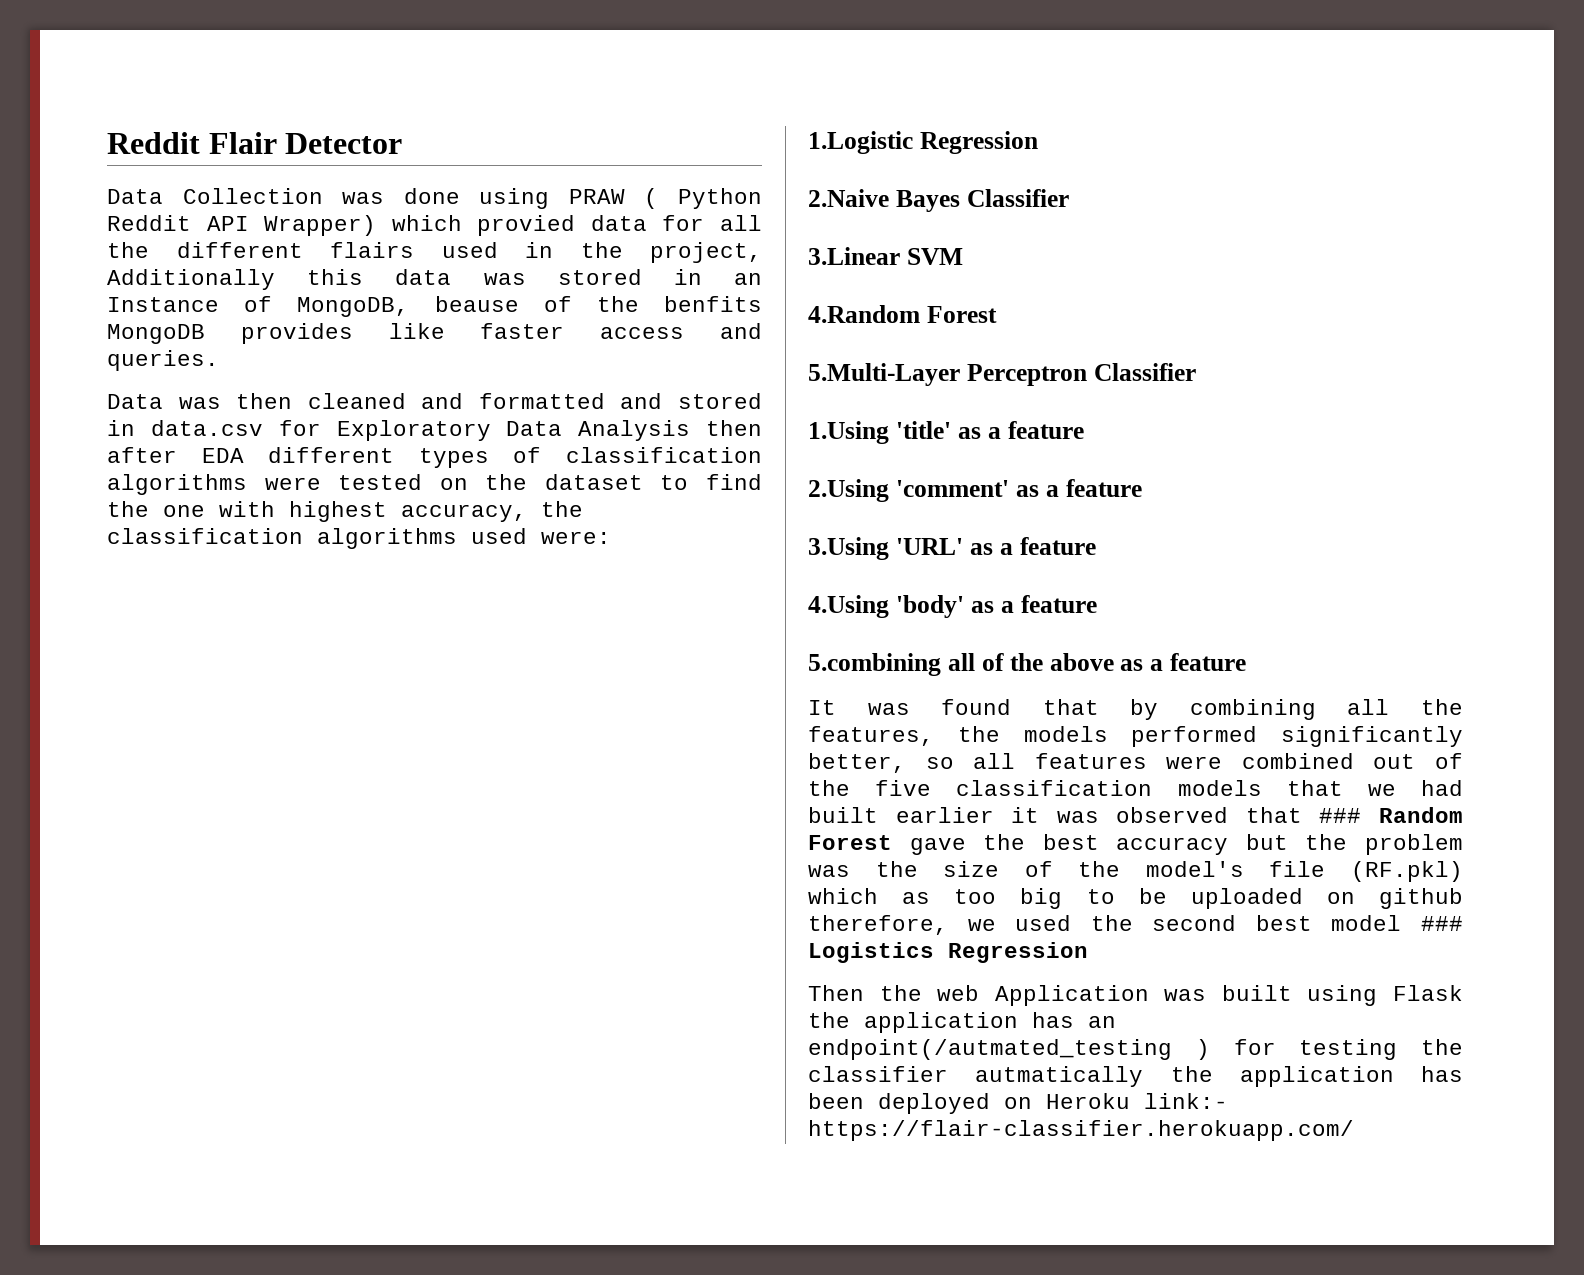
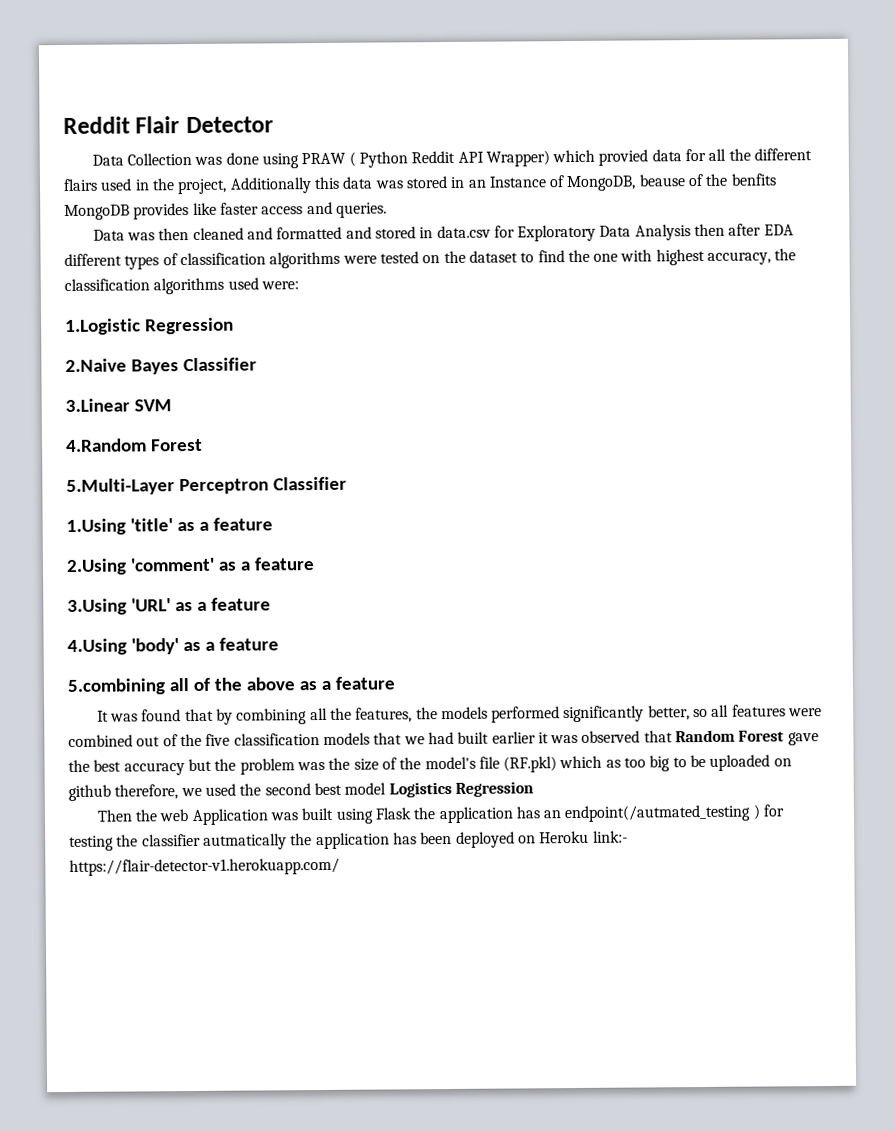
- It was found that by combining all the features, the models performed significantly better, so all features were combined out of the five classification models that we had built earlier it was observed that ### Random Forest gave the best accuracy but the problem was the size of the model's file (RF.pkl) which as too big to be uploaded on github therefore, we used the second best model ### Logistics Regression
+ It was found that by combining all the features, the models performed significantly better, so all features were combined out of the five classification models that we had built earlier it was observed that Random Forest gave the best accuracy but the problem was the size of the model's file (RF.pkl) which as too big to be uploaded on github therefore, we used the second best model Logistics Regression
- Then the web Application was built using Flask the application has an endpoint(/autmated_testing ) for testing the classifier autmatically the application has been deployed on Heroku link:- https://flair-classifier.herokuapp.com/
+ Then the web Application was built using Flask the application has an endpoint(/autmated_testing ) for testing the classifier autmatically the application has been deployed on Heroku link:- https://flair-detector-v1.herokuapp.com/

